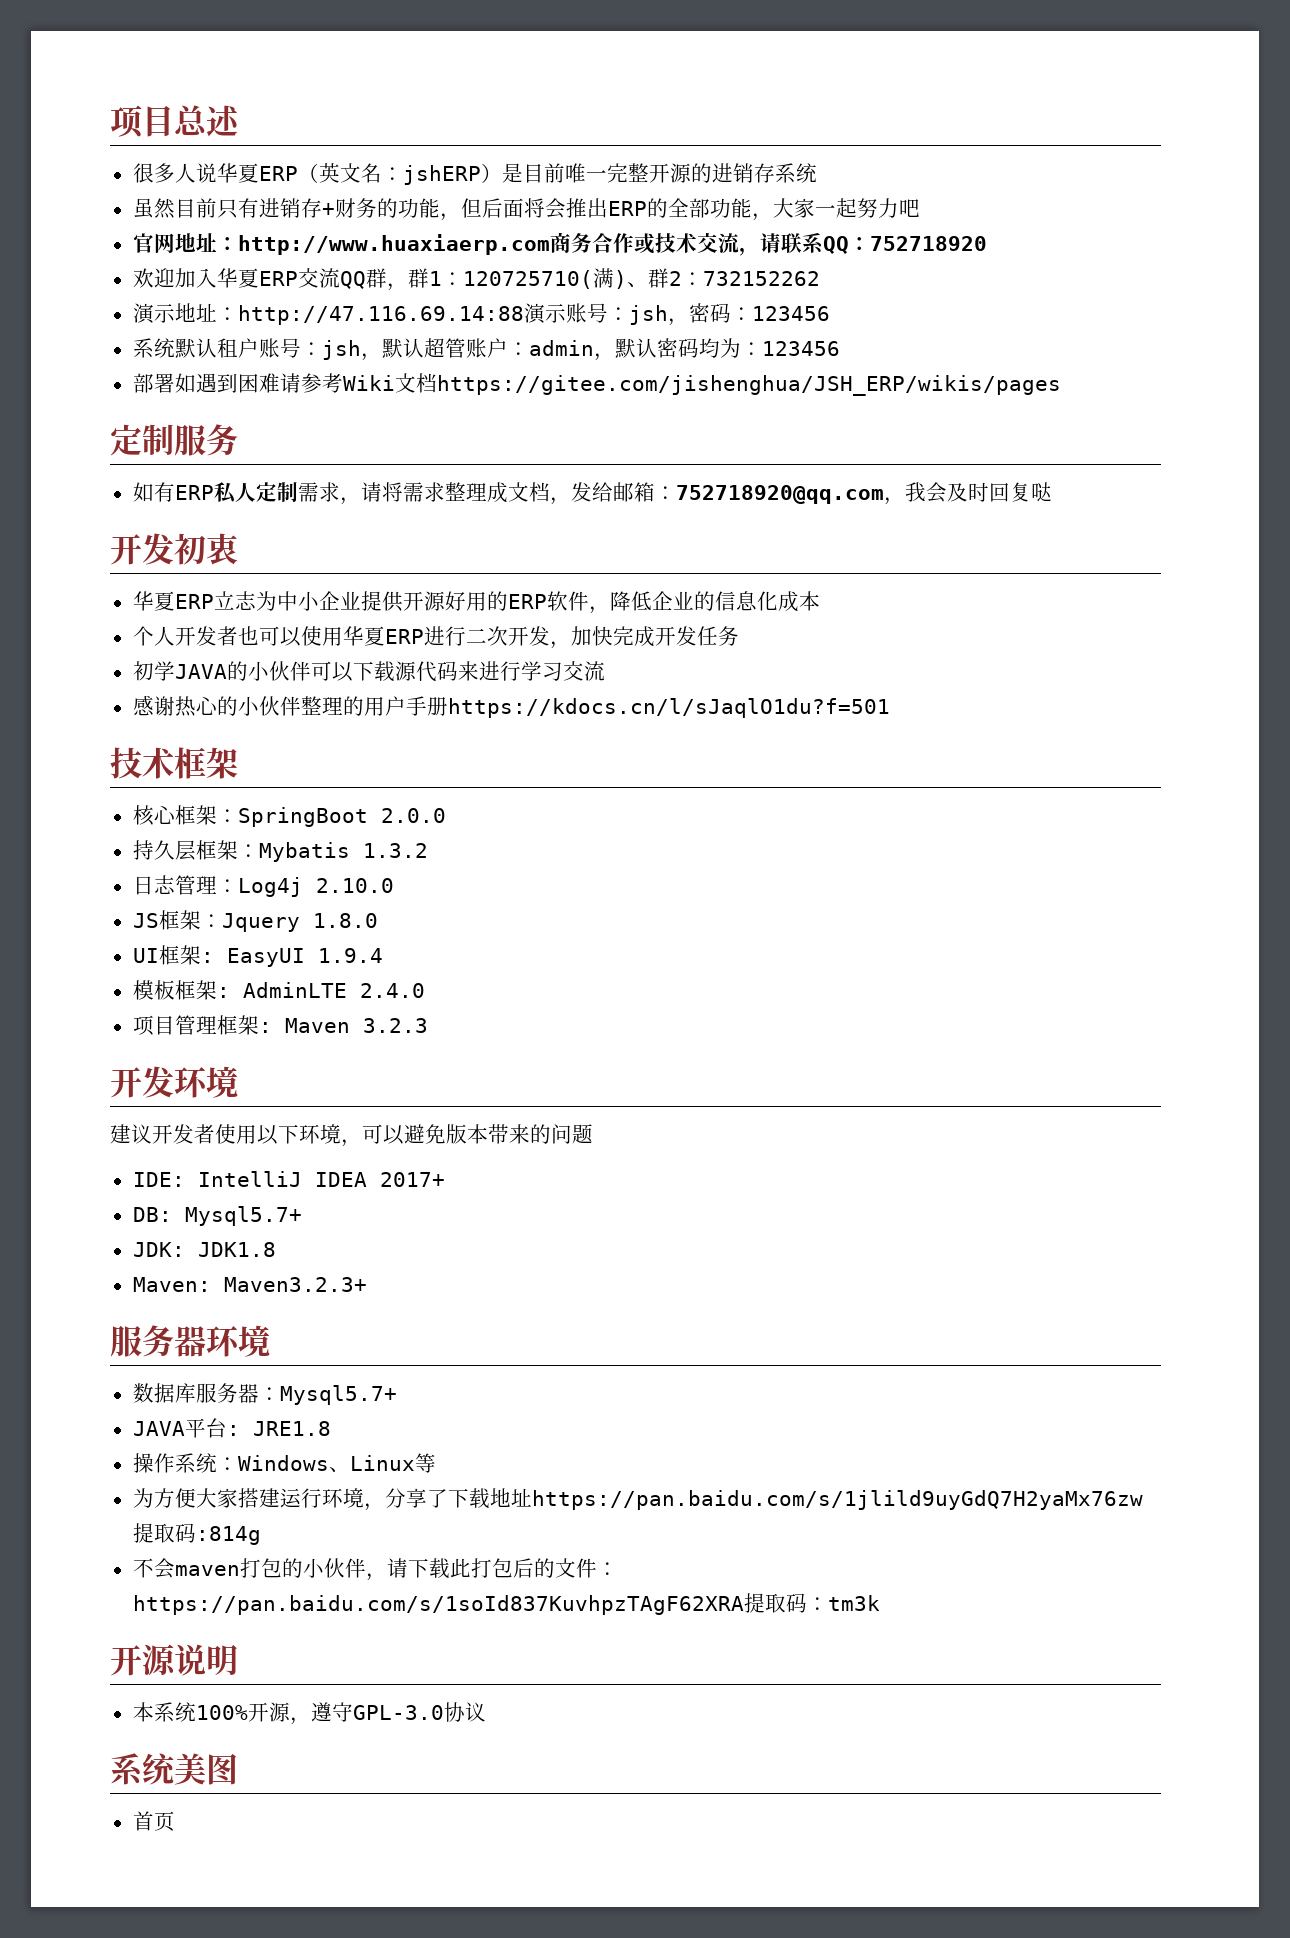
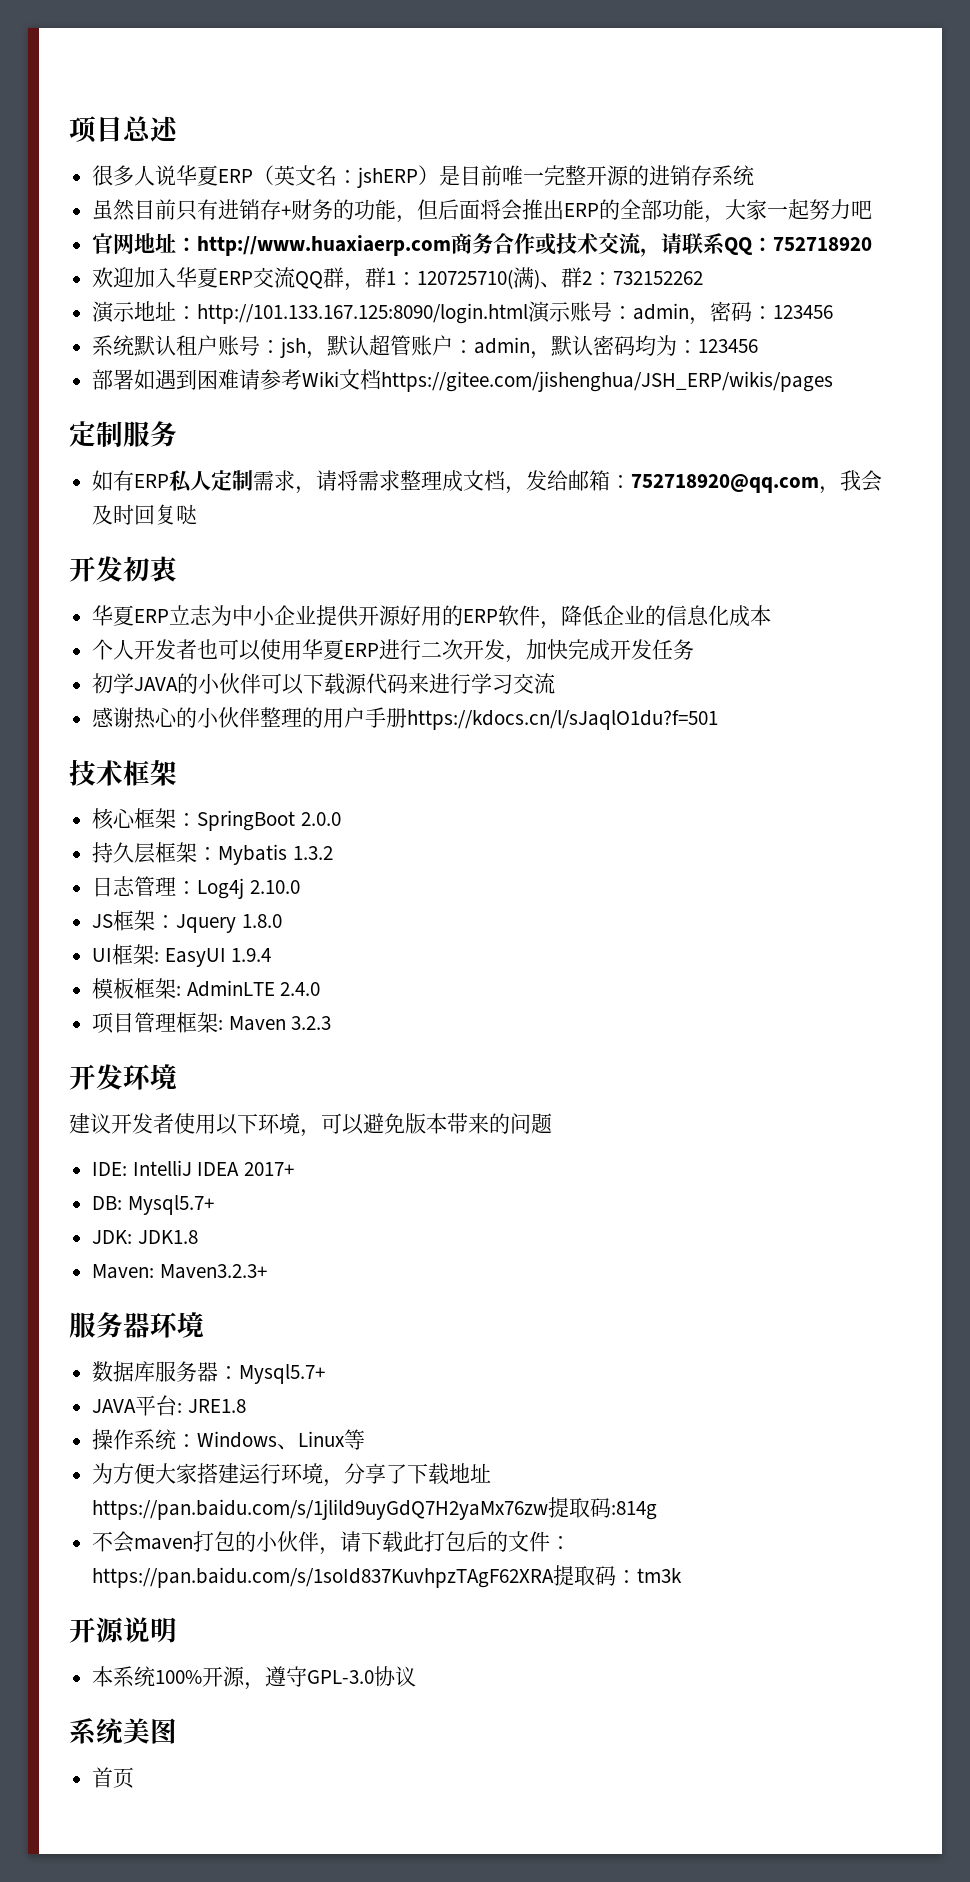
- 演示地址：http://47.116.69.14:88演示账号：jsh，密码：123456
+ 演示地址：http://101.133.167.125:8090/login.html演示账号：admin，密码：123456

